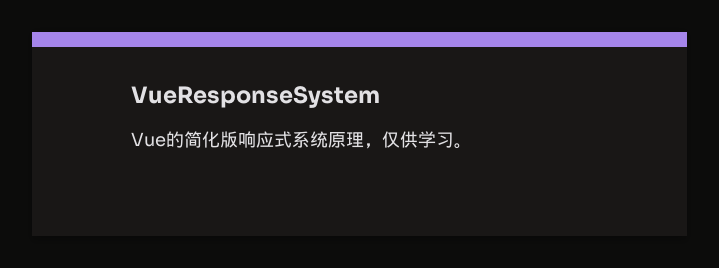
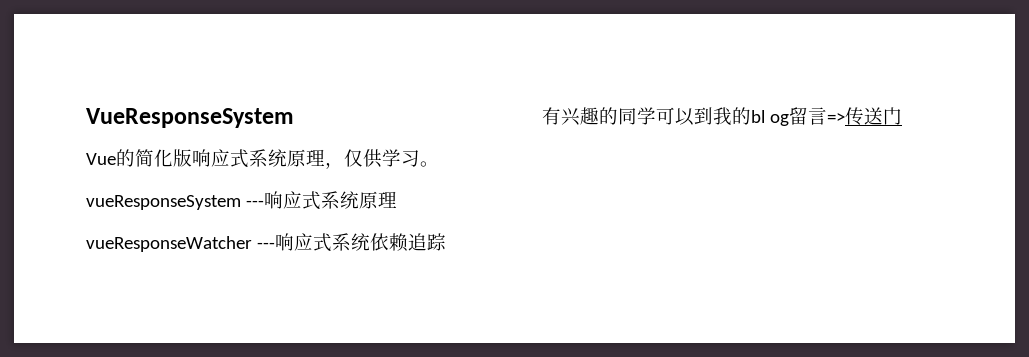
+ vueResponseSystem ---响应式系统原理
+ vueResponseWatcher ---响应式系统依赖追踪
+ 有兴趣的同学可以到我的bl og留言=>传送门

